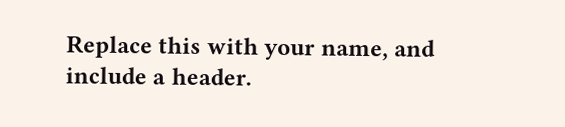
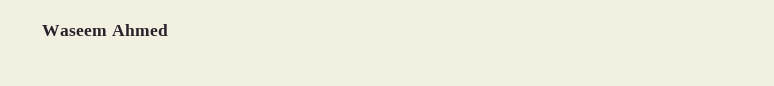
- Replace this with your name, and include a header.
+ Waseem Ahmed

